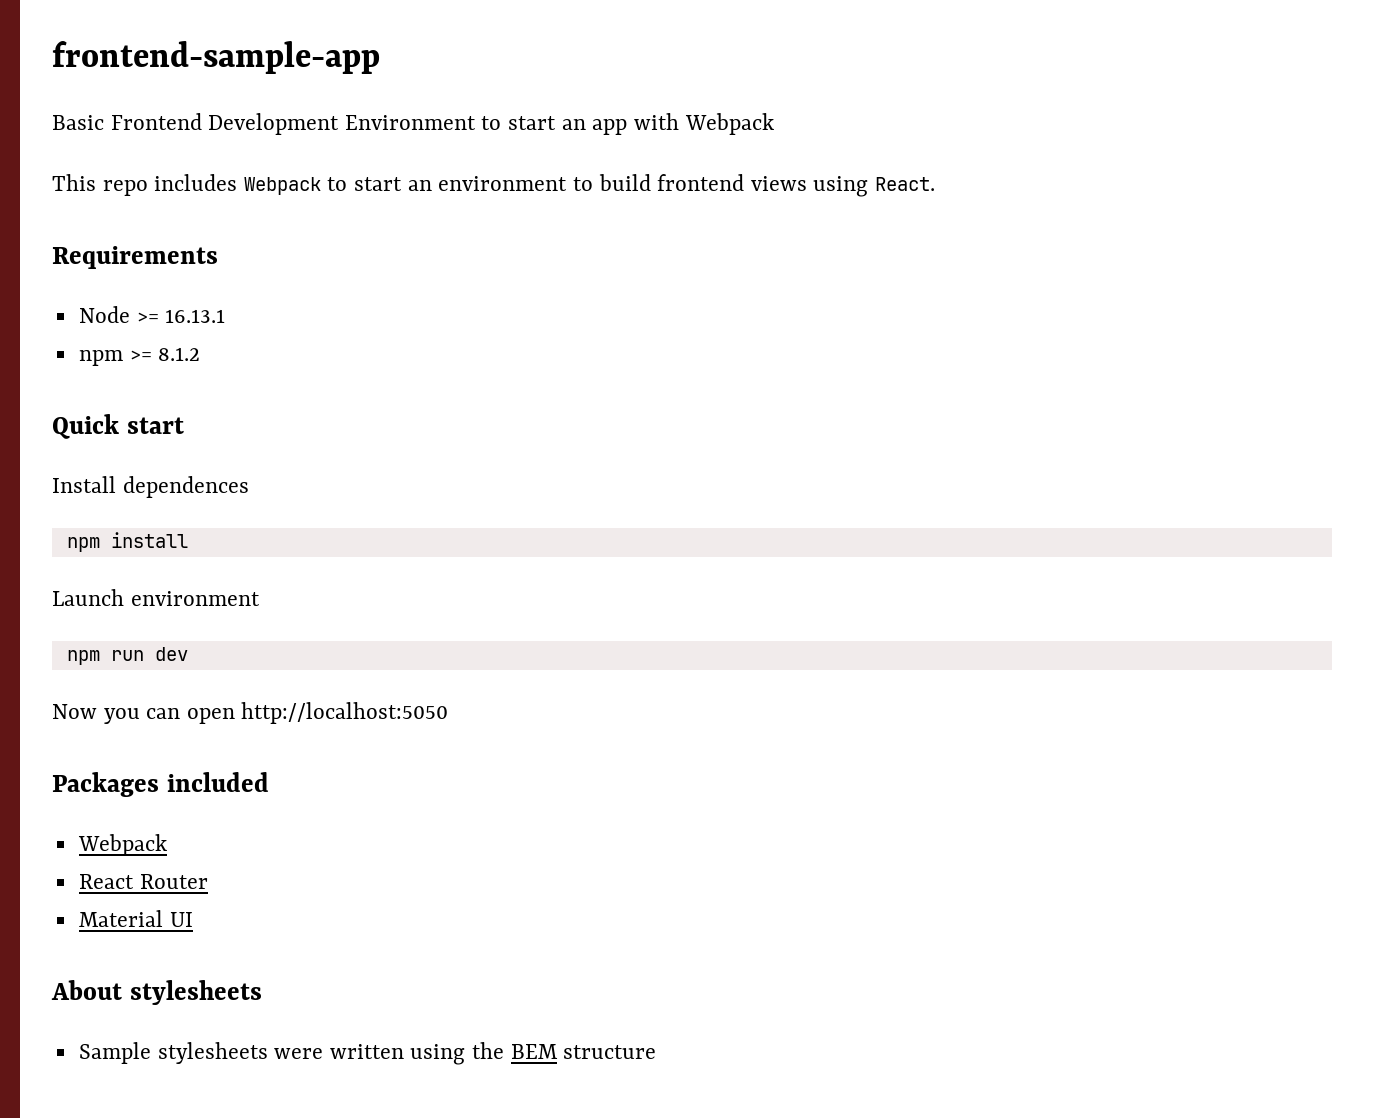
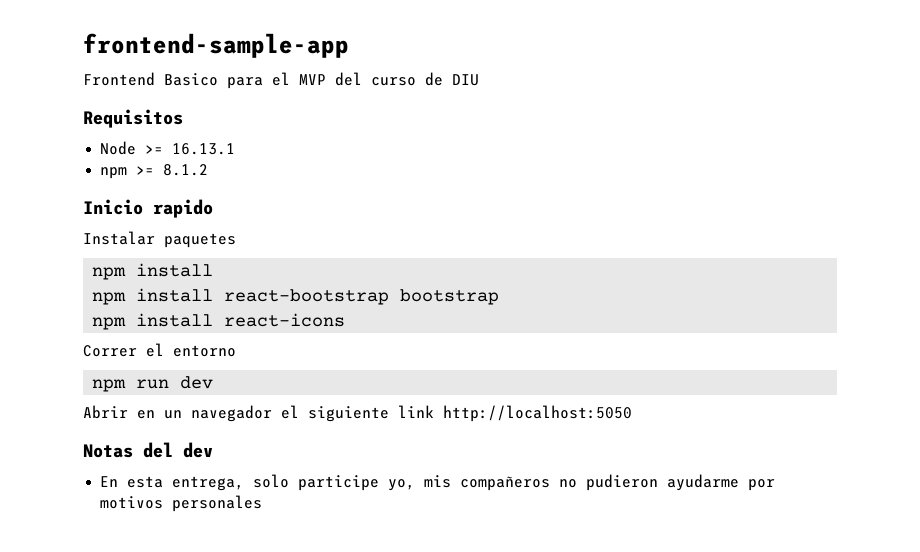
- Basic Frontend Development Environment to start an app with Webpack
- This repo includes Webpack to start an environment to build frontend views using React.
- Requirements
+ Frontend Basico para el MVP del curso de DIU
+ Requisitos
- Quick start
- Install dependences
+ Inicio rapido
+ Instalar paquetes
  npm install
- Launch environment
+ npm install react-bootstrap bootstrap
+ npm install react-icons
+ Correr el entorno
  npm run dev
- Now you can open http://localhost:5050
- Packages included
- Webpack
- React Router
- Material UI
- About stylesheets
- Sample stylesheets were written using the BEM structure
+ Abrir en un navegador el siguiente link http://localhost:5050
+ Notas del dev
+ En esta entrega, solo participe yo, mis compañeros no pudieron ayudarme por motivos personales

